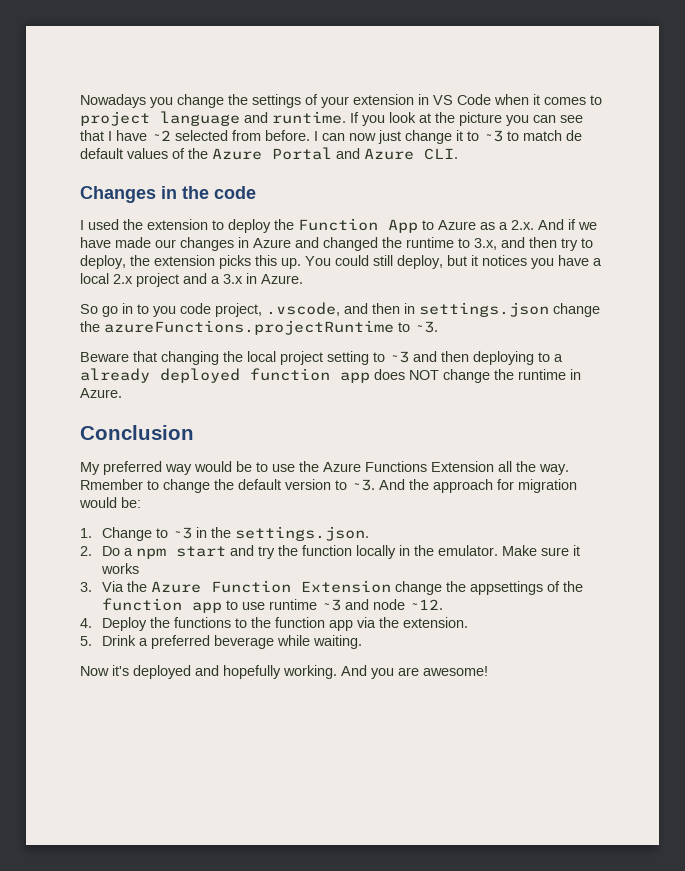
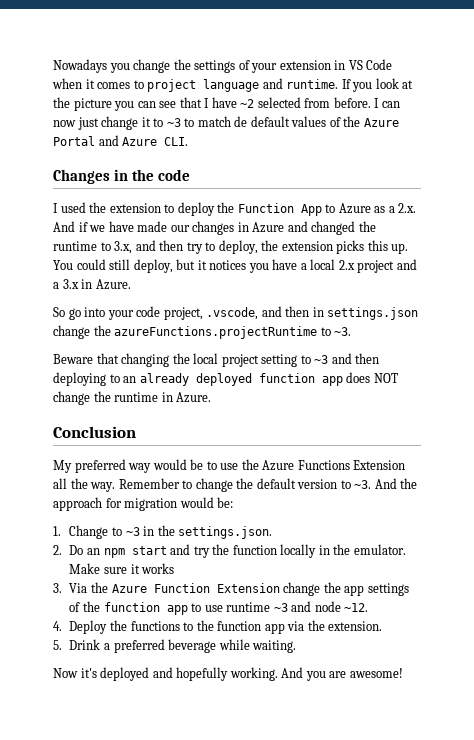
- So go in to you code project, .vscode, and then in settings.json change the azureFunctions.projectRuntime to ~3.
+ So go into your code project, .vscode, and then in settings.json change the azureFunctions.projectRuntime to ~3.
- Beware that changing the local project setting to ~3 and then deploying to a already deployed function app does NOT change the runtime in Azure.
+ Beware that changing the local project setting to ~3 and then deploying to an already deployed function app does NOT change the runtime in Azure.
- Rmember to change the default version to ~3.
+ Remember to change the default version to ~3.
- 2. Do a npm start and try the function locally in the emulator.
+ 2. Do an npm start and try the function locally in the emulator.
- 3. Via the Azure Function Extension change the appsettings of the function app to use runtime ~3 and node ~12.
+ 3. Via the Azure Function Extension change the app settings of the function app to use runtime ~3 and node ~12.

